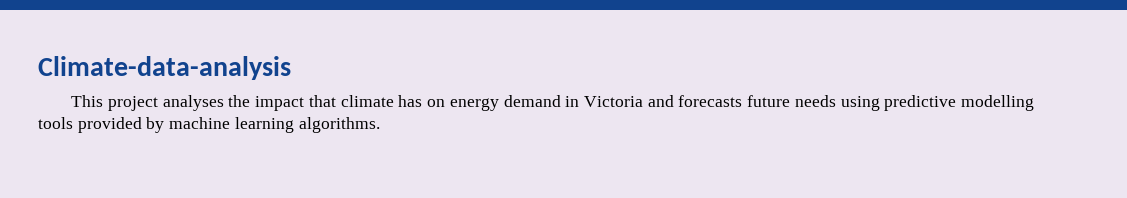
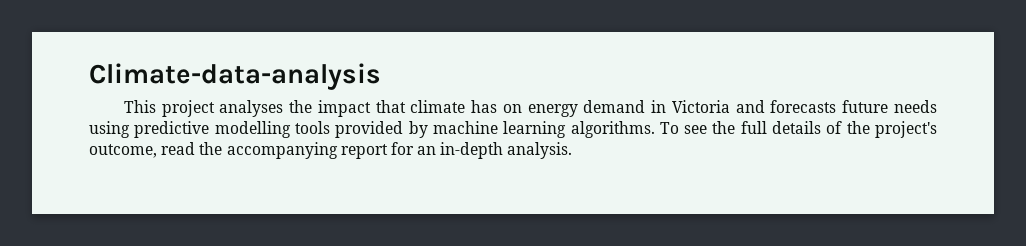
+ To see the full details of the project's outcome, read the accompanying report for an in-depth analysis.

